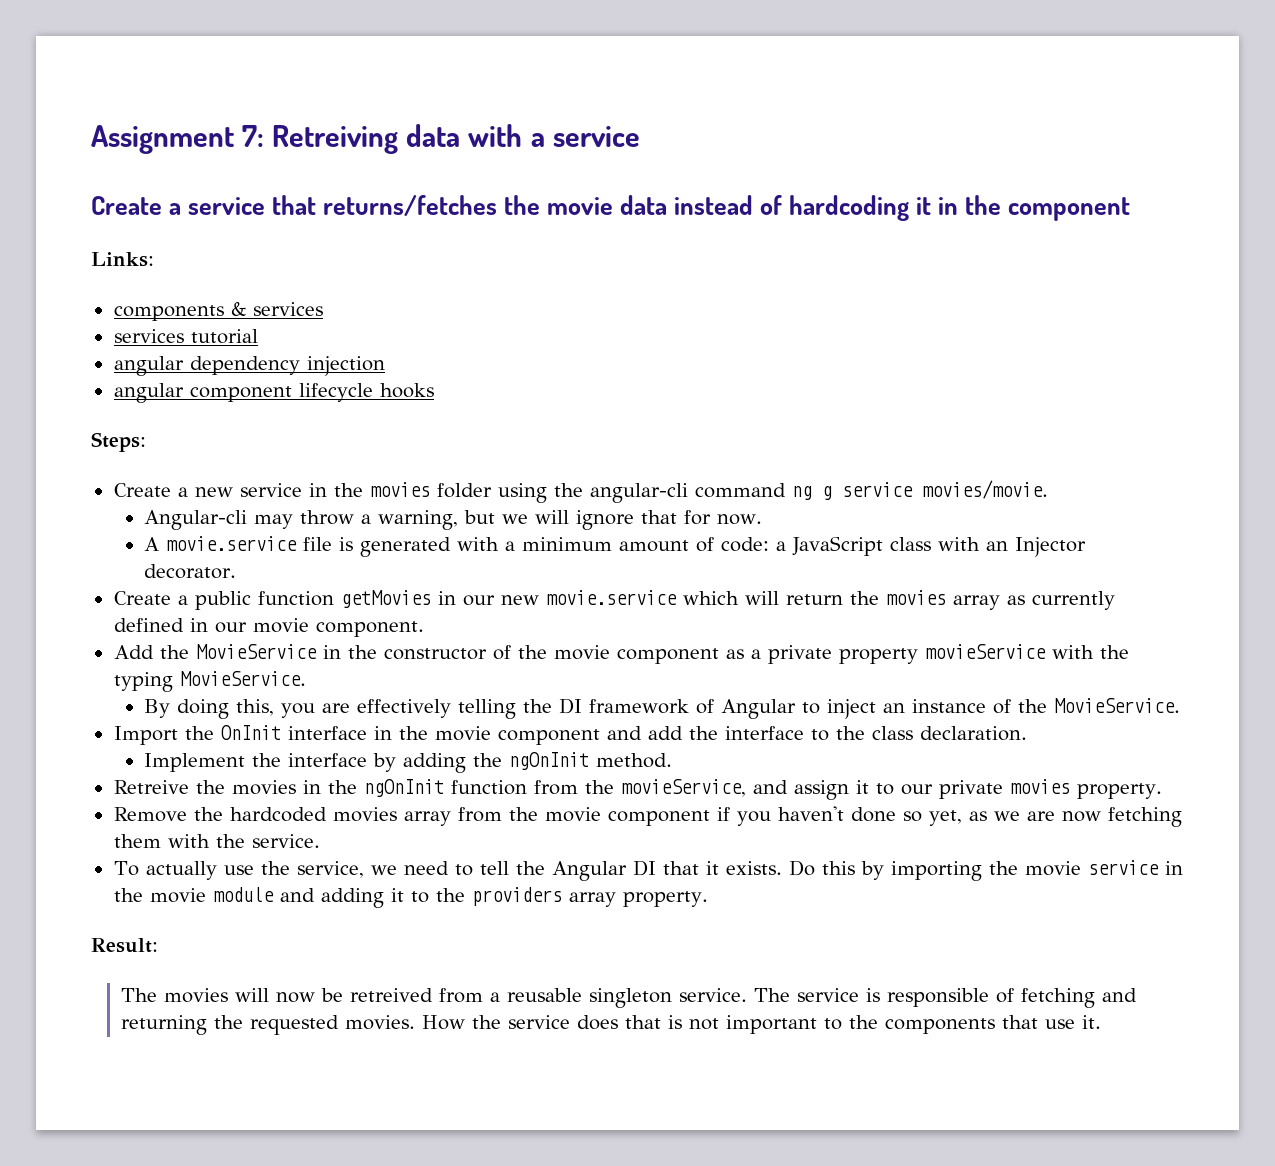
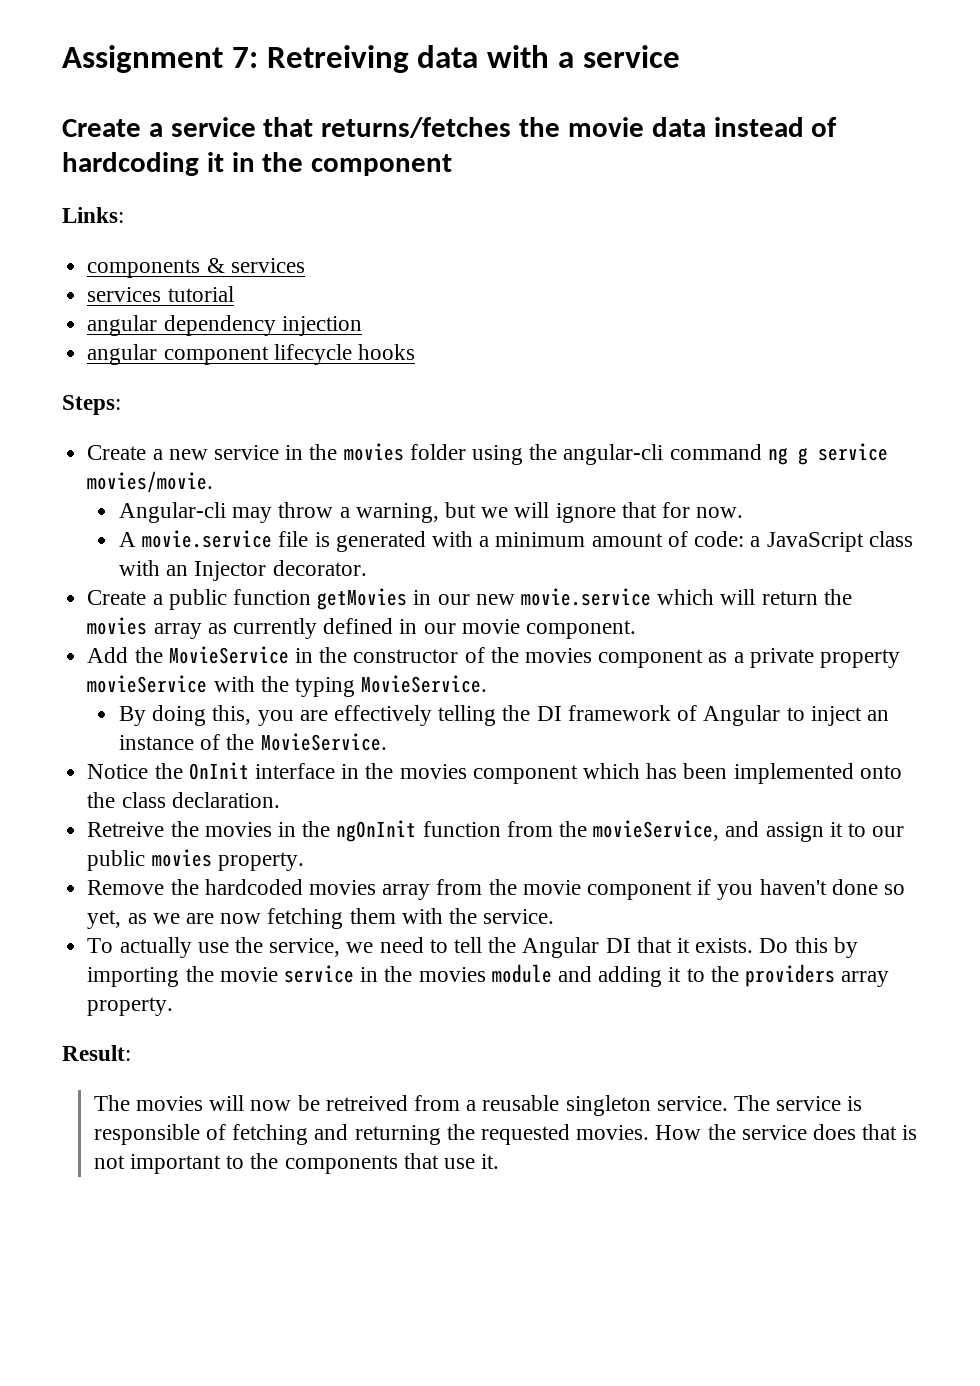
- Add the MovieService in the constructor of the movie component as a private property movieService with the typing MovieService.
+ Add the MovieService in the constructor of the movies component as a private property movieService with the typing MovieService.
- Import the OnInit interface in the movie component and add the interface to the class declaration.
- Implement the interface by adding the ngOnInit method.
+ Notice the OnInit interface in the movies component which has been implemented onto the class declaration.
- Retreive the movies in the ngOnInit function from the movieService, and assign it to our private movies property.
+ Retreive the movies in the ngOnInit function from the movieService, and assign it to our public movies property.
- Do this by importing the movie service in the movie module and adding it to the providers array property.
+ Do this by importing the movie service in the movies module and adding it to the providers array property.

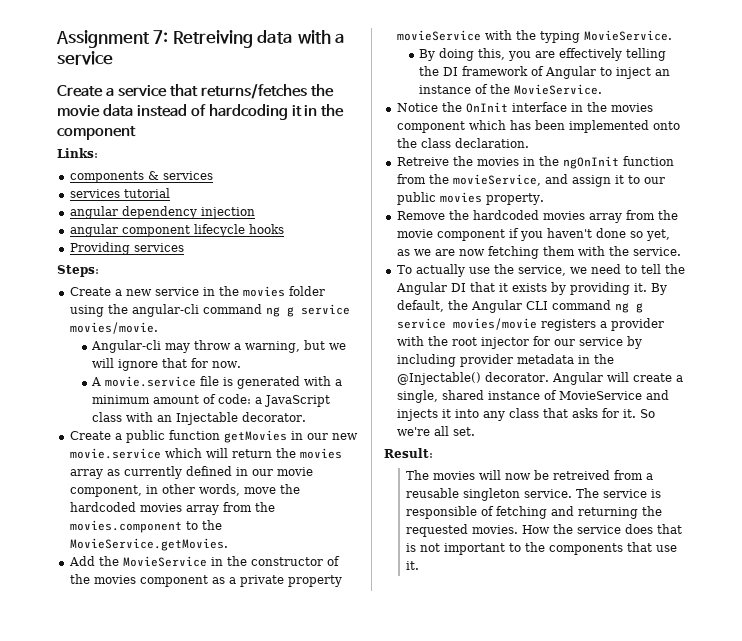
+ Providing services
- A movie.service file is generated with a minimum amount of code: a JavaScript class with an Injector decorator.
+ A movie.service file is generated with a minimum amount of code: a JavaScript class with an Injectable decorator.
- Create a public function getMovies in our new movie.service which will return the movies array as currently defined in our movie component.
+ Create a public function getMovies in our new movie.service which will return the movies array as currently defined in our movie component, in other words, move the hardcoded movies array from the movies.component to the MovieService.getMovies.
- To actually use the service, we need to tell the Angular DI that it exists. Do this by importing the movie service in the movies module and adding it to the providers array property.
+ To actually use the service, we need to tell the Angular DI that it exists by providing it. By default, the Angular CLI command ng g service movies/movie registers a provider with the root injector for our service by including provider metadata in the @Injectable() decorator. Angular will create a single, shared instance of MovieService and injects it into any class that asks for it. So we're all set.

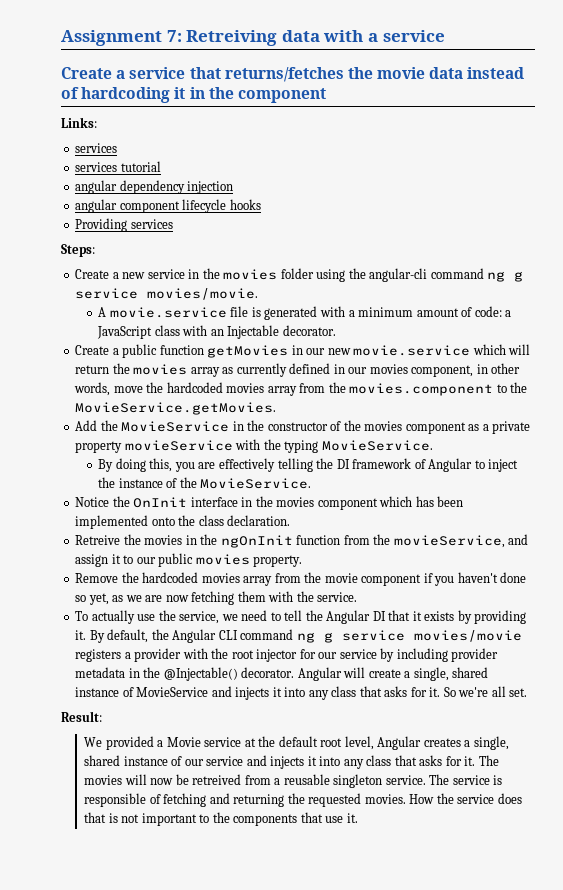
  Links:
- components & services
+ services
- Angular-cli may throw a warning, but we will ignore that for now.
- Create a public function getMovies in our new movie.service which will return the movies array as currently defined in our movie component, in other words, move the hardcoded movies array from the movies.component to the MovieService.getMovies.
+ Create a public function getMovies in our new movie.service which will return the movies array as currently defined in our movies component, in other words, move the hardcoded movies array from the movies.component to the MovieService.getMovies.
- By doing this, you are effectively telling the DI framework of Angular to inject an instance of the MovieService.
+ By doing this, you are effectively telling the DI framework of Angular to inject the instance of the MovieService.
+ We provided a Movie service at the default root level, Angular creates a single, shared instance of our service and injects it into any class that asks for it.

